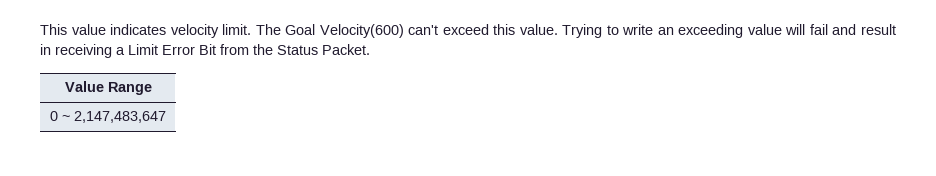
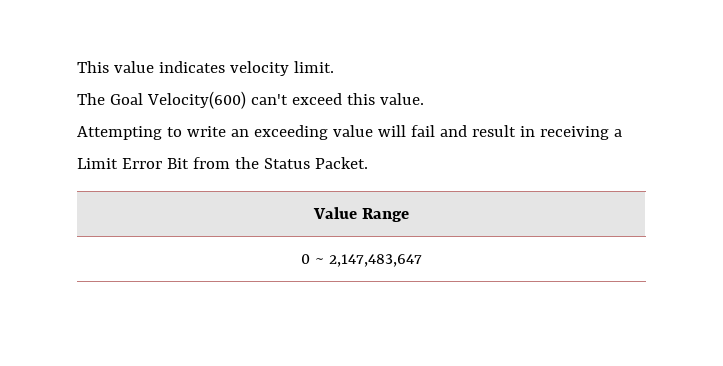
- This value indicates velocity limit. The Goal Velocity(600) can't exceed this value. Trying to write an exceeding value will fail and result in receiving a Limit Error Bit from the Status Packet.
+ This value indicates velocity limit.
+ The Goal Velocity(600) can't exceed this value.
+ Attempting to write an exceeding value will fail and result in receiving a Limit Error Bit from the Status Packet.

